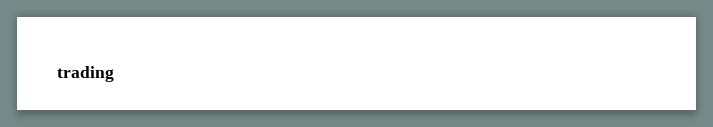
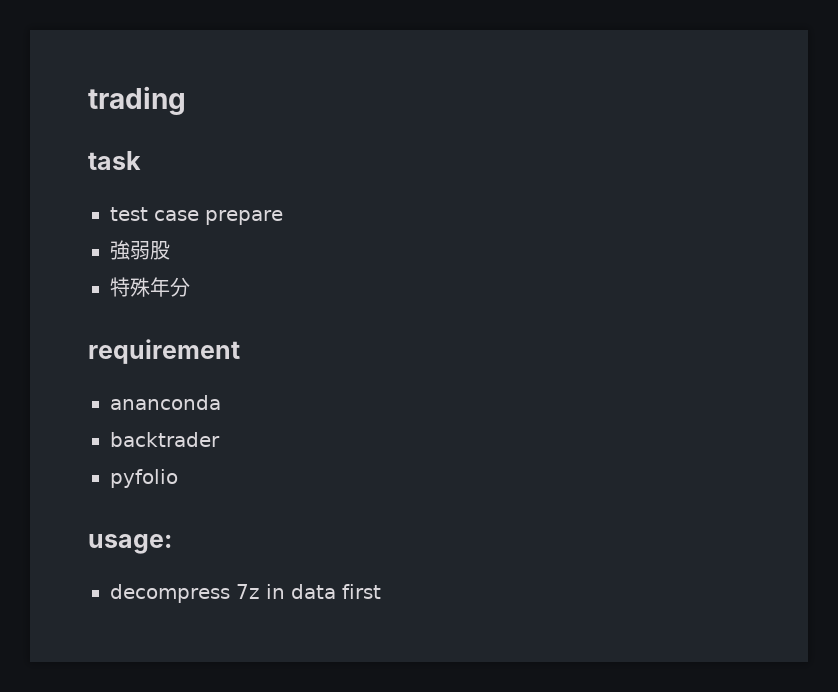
+ task
+ test case prepare
+ 強弱股
+ 特殊年分
+ requirement
+ ananconda
+ backtrader
+ pyfolio
+ usage:
+ decompress 7z in data first

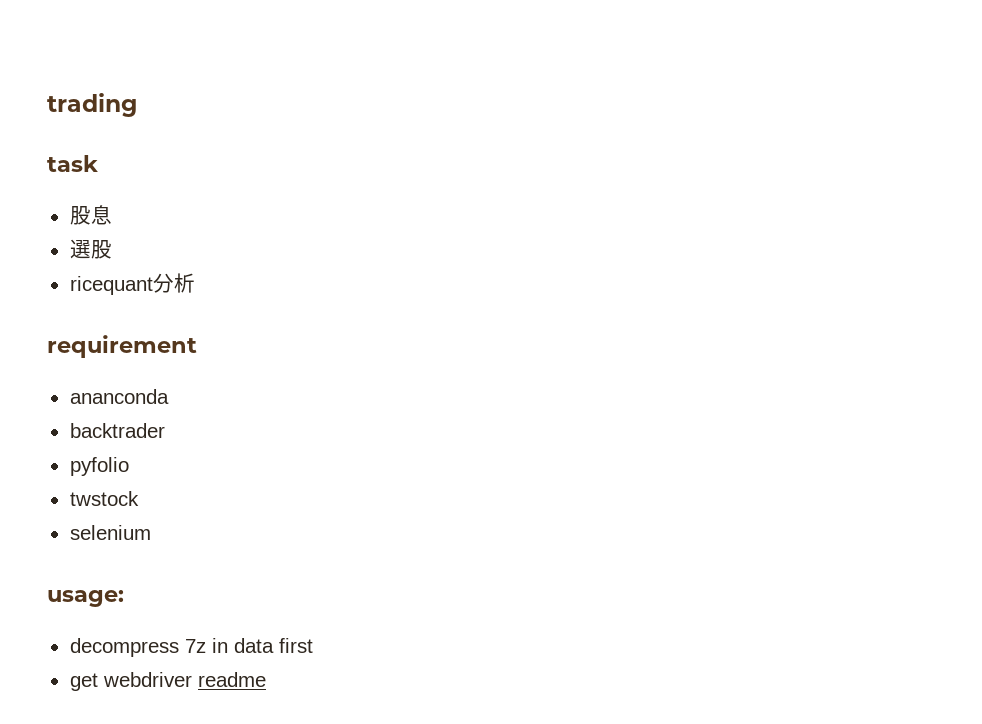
- test case prepare
- 強弱股
+ 股息
+ 選股
- 特殊年分
+ ricequant分析
+ twstock
+ selenium
+ get webdriver readme

